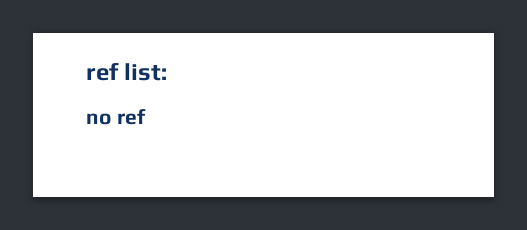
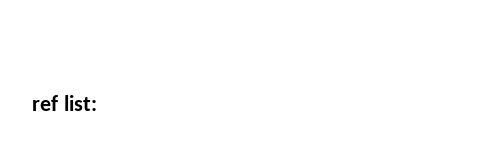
- no ref

